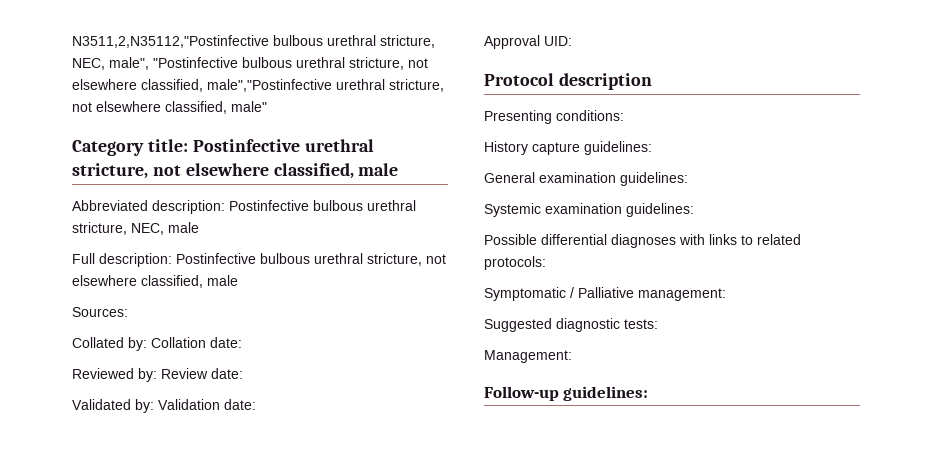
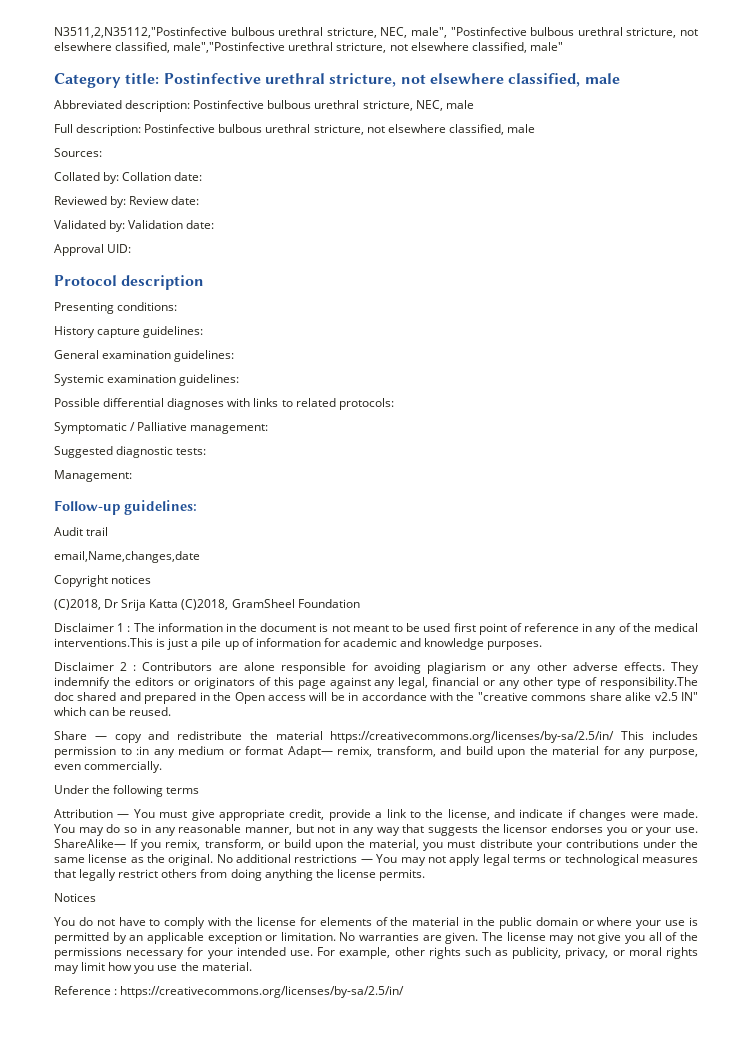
+ Audit trail
+ email,Name,changes,date
+ Copyright notices
+ (C)2018, Dr Srija Katta (C)2018, GramSheel Foundation
+ Disclaimer 1 : The information in the document is not meant to be used first point of reference in any of the medical interventions.This is just a pile up of information for academic and knowledge purposes.
+ Disclaimer 2 : Contributors are alone responsible for avoiding plagiarism or any other adverse effects. They indemnify the editors or originators of this page against any legal, financial or any other type of responsibility.The doc shared and prepared in the Open access will be in accordance with the "creative commons share alike v2.5 IN" which can be reused.
+ Share — copy and redistribute the material https://creativecommons.org/licenses/by-sa/2.5/in/ This includes permission to :in any medium or format Adapt— remix, transform, and build upon the material for any purpose, even commercially.
+ Under the following terms
+ Attribution — You must give appropriate credit, provide a link to the license, and indicate if changes were made. You may do so in any reasonable manner, but not in any way that suggests the licensor endorses you or your use. ShareAlike— If you remix, transform, or build upon the material, you must distribute your contributions under the same license as the original. No additional restrictions — You may not apply legal terms or technological measures that legally restrict others from doing anything the license permits.
+ Notices
+ You do not have to comply with the license for elements of the material in the public domain or where your use is permitted by an applicable exception or limitation. No warranties are given. The license may not give you all of the permissions necessary for your intended use. For example, other rights such as publicity, privacy, or moral rights may limit how you use the material.
+ Reference : https://creativecommons.org/licenses/by-sa/2.5/in/

